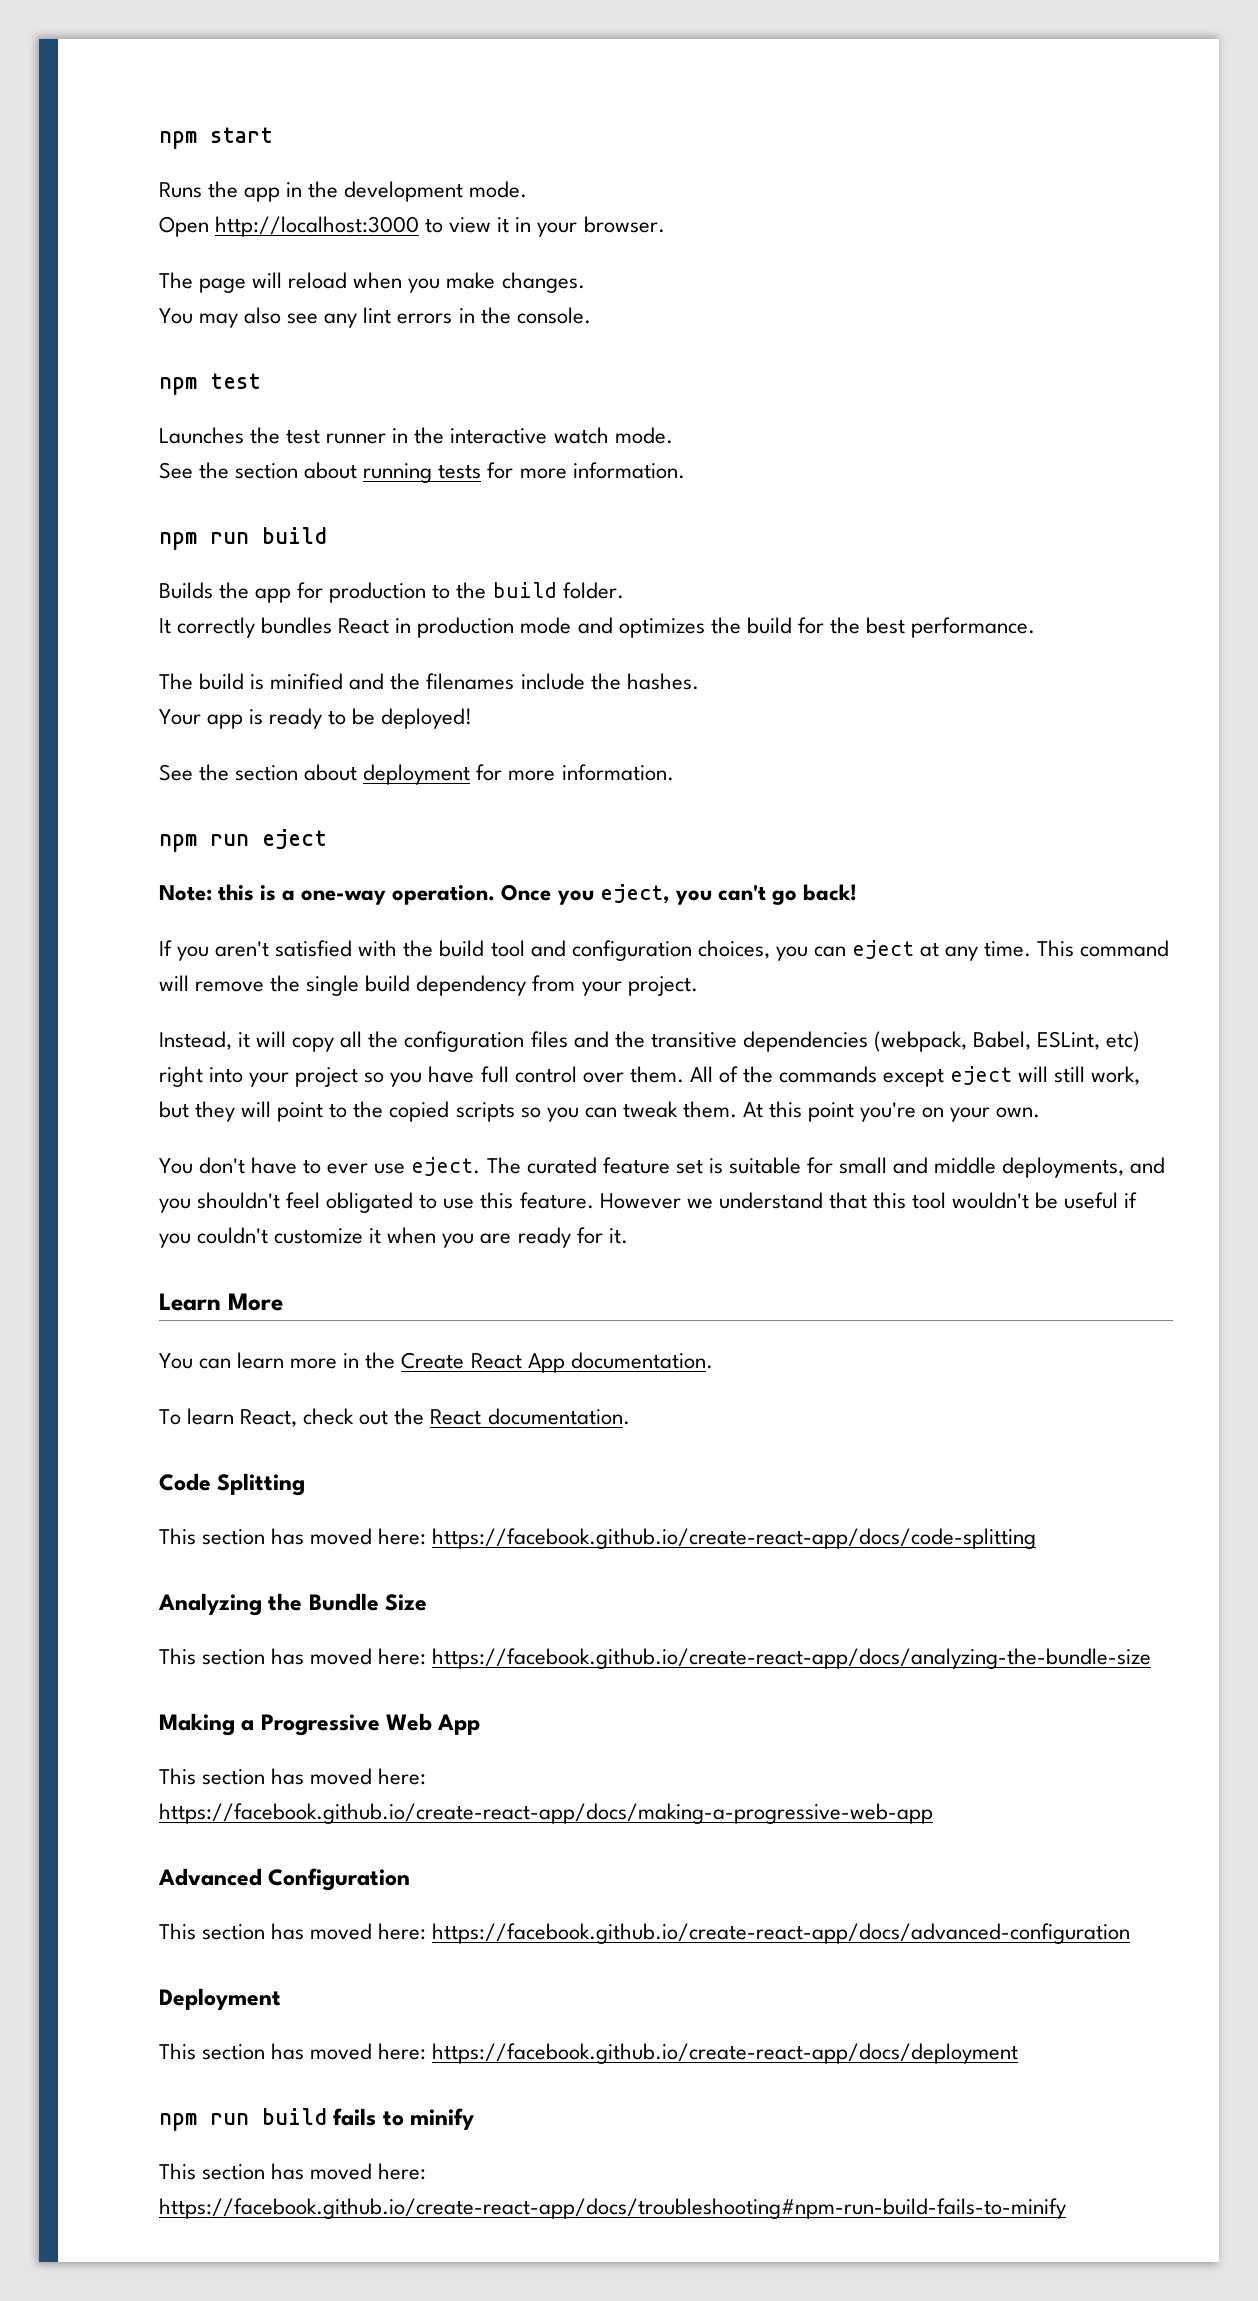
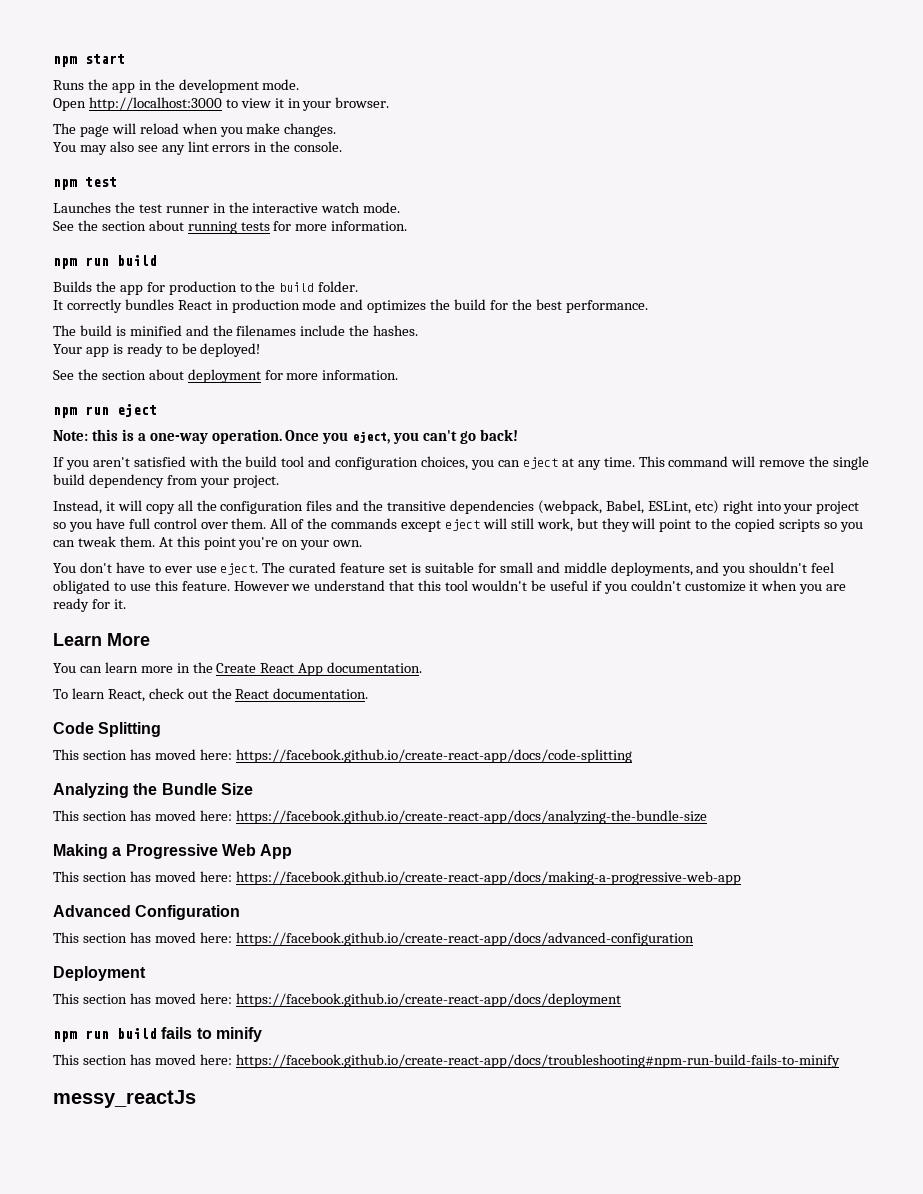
+ messy_reactJs

